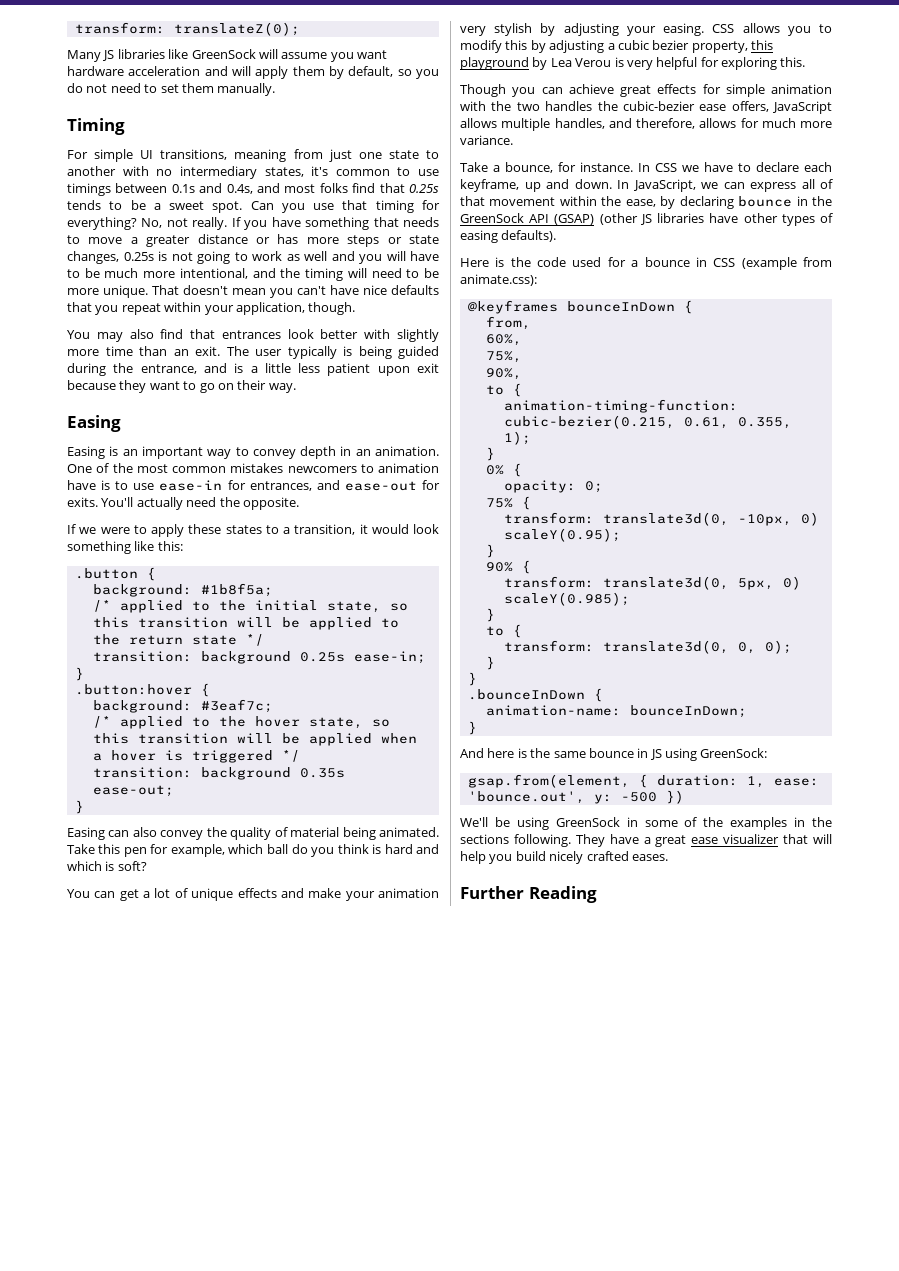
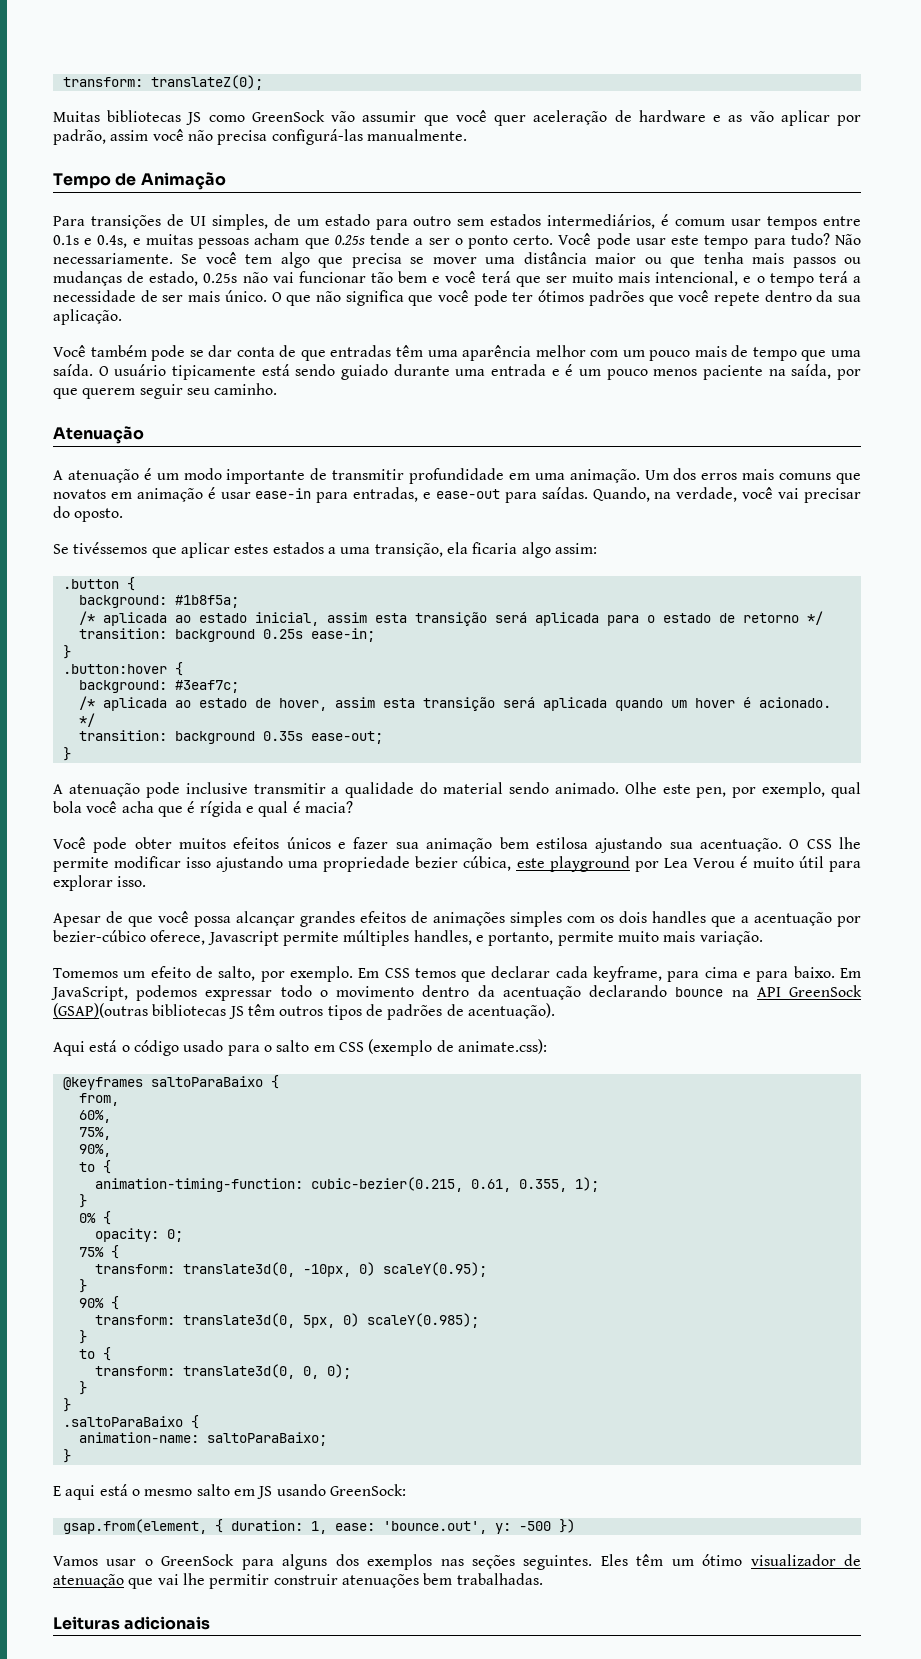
- Many JS libraries like GreenSock will assume you want hardware acceleration and will apply them by default, so you do not need to set them manually.
- Timing
- For simple UI transitions, meaning from just one state to another with no intermediary states, it's common to use timings between 0.1s and 0.4s, and most folks find that 0.25s tends to be a sweet spot. Can you use that timing for everything? No, not really. If you have something that needs to move a greater distance or has more steps or state changes, 0.25s is not going to work as well and you will have to be much more intentional, and the timing will need to be more unique. That doesn't mean you can't have nice defaults that you repeat within your application, though.
- You may also find that entrances look better with slightly more time than an exit. The user typically is being guided during the entrance, and is a little less patient upon exit because they want to go on their way.
- Easing
- Easing is an important way to convey depth in an animation. One of the most common mistakes newcomers to animation have is to use ease-in for entrances, and ease-out for exits. You'll actually need the opposite.
- If we were to apply these states to a transition, it would look something like this:
+ Muitas bibliotecas JS como GreenSock vão assumir que você quer aceleração de hardware e as vão aplicar por padrão, assim você não precisa configurá-las manualmente.
+ Tempo de Animação
+ Para transições de UI simples, de um estado para outro sem estados intermediários, é comum usar tempos entre 0.1s e 0.4s, e muitas pessoas acham que 0.25s tende a ser o ponto certo. Você pode usar este tempo para tudo? Não necessariamente. Se você tem algo que precisa se mover uma distância maior ou que tenha mais passos ou mudanças de estado, 0.25s não vai funcionar tão bem e você terá que ser muito mais intencional, e o tempo terá a necessidade de ser mais único. O que não significa que você pode ter ótimos padrões que você repete dentro da sua aplicação.
+ Você também pode se dar conta de que entradas têm uma aparência melhor com um pouco mais de tempo que uma saída. O usuário tipicamente está sendo guiado durante uma entrada e é um pouco menos paciente na saída, por que querem seguir seu caminho.
+ Atenuação
+ A atenuação é um modo importante de transmitir profundidade em uma animação. Um dos erros mais comuns que novatos em animação é usar ease-in para entradas, e ease-out para saídas. Quando, na verdade, você vai precisar do oposto.
+ Se tivéssemos que aplicar estes estados a uma transição, ela ficaria algo assim:
- /* applied to the initial state, so this transition will be applied to the return state */
+ /* aplicada ao estado inicial, assim esta transição será aplicada para o estado de retorno */
- /* applied to the hover state, so this transition will be applied when a hover is triggered */
+ /* aplicada ao estado de hover, assim esta transição será aplicada quando um hover é acionado. */
- Easing can also convey the quality of material being animated. Take this pen for example, which ball do you think is hard and which is soft?
- You can get a lot of unique effects and make your animation very stylish by adjusting your easing. CSS allows you to modify this by adjusting a cubic bezier property, this playground by Lea Verou is very helpful for exploring this.
- Though you can achieve great effects for simple animation with the two handles the cubic-bezier ease offers, JavaScript allows multiple handles, and therefore, allows for much more variance.
- Take a bounce, for instance. In CSS we have to declare each keyframe, up and down. In JavaScript, we can express all of that movement within the ease, by declaring bounce in the GreenSock API (GSAP) (other JS libraries have other types of easing defaults).
- Here is the code used for a bounce in CSS (example from animate.css):
+ A atenuação pode inclusive transmitir a qualidade do material sendo animado. Olhe este pen, por exemplo, qual bola você acha que é rígida e qual é macia?
+ Você pode obter muitos efeitos únicos e fazer sua animação bem estilosa ajustando sua acentuação. O CSS lhe permite modificar isso ajustando uma propriedade bezier cúbica, este playground por Lea Verou é muito útil para explorar isso.
+ Apesar de que você possa alcançar grandes efeitos de animações simples com os dois handles que a acentuação por bezier-cúbico oferece, Javascript permite múltiples handles, e portanto, permite muito mais variação.
+ Tomemos um efeito de salto, por exemplo. Em CSS temos que declarar cada keyframe, para cima e para baixo. Em JavaScript, podemos expressar todo o movimento dentro da acentuação declarando bounce na API GreenSock (GSAP)(outras bibliotecas JS têm outros tipos de padrões de acentuação).
+ Aqui está o código usado para o salto em CSS (exemplo de animate.css):
- @keyframes bounceInDown {
+ @keyframes saltoParaBaixo {
- .bounceInDown {
+ .saltoParaBaixo {
- animation-name: bounceInDown;
+ animation-name: saltoParaBaixo;
  }
- And here is the same bounce in JS using GreenSock:
+ E aqui está o mesmo salto em JS usando GreenSock:
- We'll be using GreenSock in some of the examples in the sections following. They have a great ease visualizer that will help you build nicely crafted eases.
- Further Reading
+ Vamos usar o GreenSock para alguns dos exemplos nas seções seguintes. Eles têm um ótimo visualizador de atenuação que vai lhe permitir construir atenuações bem trabalhadas.
+ Leituras adicionais

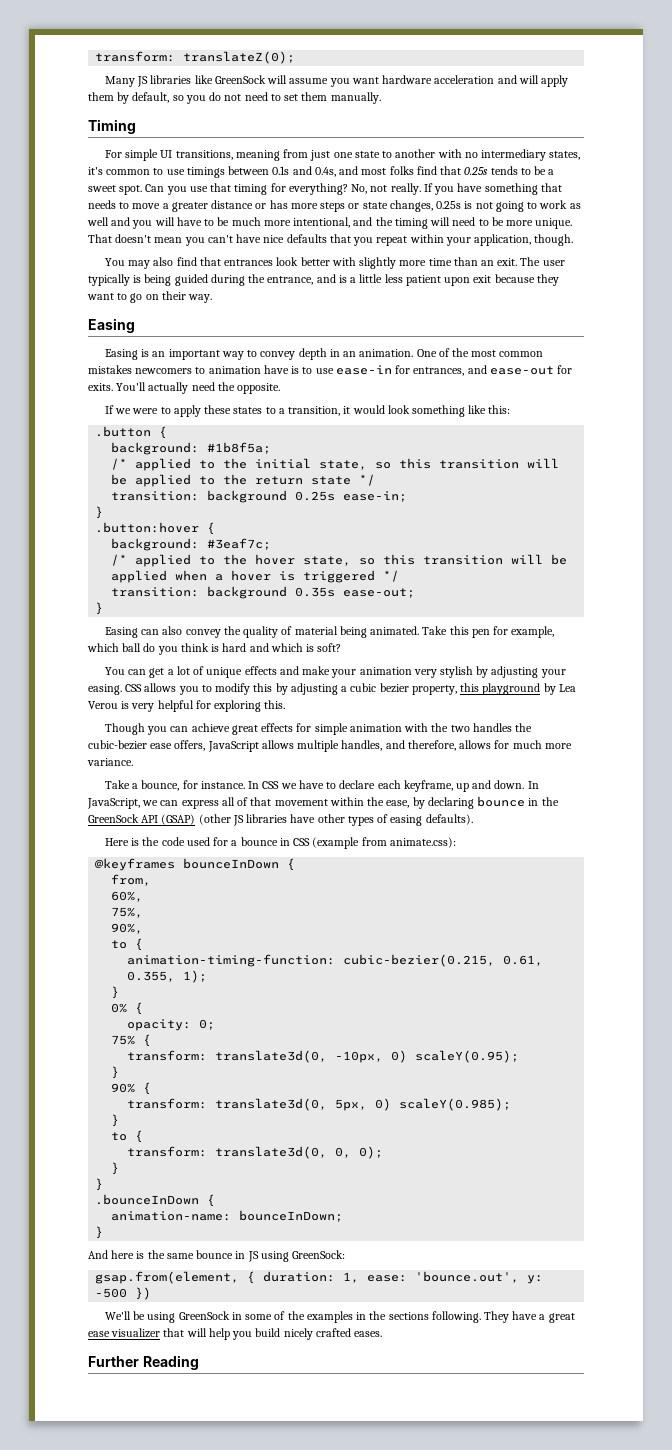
- Muitas bibliotecas JS como GreenSock vão assumir que você quer aceleração de hardware e as vão aplicar por padrão, assim você não precisa configurá-las manualmente.
- Tempo de Animação
- Para transições de UI simples, de um estado para outro sem estados intermediários, é comum usar tempos entre 0.1s e 0.4s, e muitas pessoas acham que 0.25s tende a ser o ponto certo. Você pode usar este tempo para tudo? Não necessariamente. Se você tem algo que precisa se mover uma distância maior ou que tenha mais passos ou mudanças de estado, 0.25s não vai funcionar tão bem e você terá que ser muito mais intencional, e o tempo terá a necessidade de ser mais único. O que não significa que você pode ter ótimos padrões que você repete dentro da sua aplicação.
- Você também pode se dar conta de que entradas têm uma aparência melhor com um pouco mais de tempo que uma saída. O usuário tipicamente está sendo guiado durante uma entrada e é um pouco menos paciente na saída, por que querem seguir seu caminho.
- Atenuação
- A atenuação é um modo importante de transmitir profundidade em uma animação. Um dos erros mais comuns que novatos em animação é usar ease-in para entradas, e ease-out para saídas. Quando, na verdade, você vai precisar do oposto.
- Se tivéssemos que aplicar estes estados a uma transição, ela ficaria algo assim:
+ Many JS libraries like GreenSock will assume you want hardware acceleration and will apply them by default, so you do not need to set them manually.
+ Timing
+ For simple UI transitions, meaning from just one state to another with no intermediary states, it's common to use timings between 0.1s and 0.4s, and most folks find that 0.25s tends to be a sweet spot. Can you use that timing for everything? No, not really. If you have something that needs to move a greater distance or has more steps or state changes, 0.25s is not going to work as well and you will have to be much more intentional, and the timing will need to be more unique. That doesn't mean you can't have nice defaults that you repeat within your application, though.
+ You may also find that entrances look better with slightly more time than an exit. The user typically is being guided during the entrance, and is a little less patient upon exit because they want to go on their way.
+ Easing
+ Easing is an important way to convey depth in an animation. One of the most common mistakes newcomers to animation have is to use ease-in for entrances, and ease-out for exits. You'll actually need the opposite.
+ If we were to apply these states to a transition, it would look something like this:
- /* aplicada ao estado inicial, assim esta transição será aplicada para o estado de retorno */
+ /* applied to the initial state, so this transition will be applied to the return state */
- /* aplicada ao estado de hover, assim esta transição será aplicada quando um hover é acionado. */
+ /* applied to the hover state, so this transition will be applied when a hover is triggered */
- A atenuação pode inclusive transmitir a qualidade do material sendo animado. Olhe este pen, por exemplo, qual bola você acha que é rígida e qual é macia?
- Você pode obter muitos efeitos únicos e fazer sua animação bem estilosa ajustando sua acentuação. O CSS lhe permite modificar isso ajustando uma propriedade bezier cúbica, este playground por Lea Verou é muito útil para explorar isso.
- Apesar de que você possa alcançar grandes efeitos de animações simples com os dois handles que a acentuação por bezier-cúbico oferece, Javascript permite múltiples handles, e portanto, permite muito mais variação.
- Tomemos um efeito de salto, por exemplo. Em CSS temos que declarar cada keyframe, para cima e para baixo. Em JavaScript, podemos expressar todo o movimento dentro da acentuação declarando bounce na API GreenSock (GSAP)(outras bibliotecas JS têm outros tipos de padrões de acentuação).
- Aqui está o código usado para o salto em CSS (exemplo de animate.css):
+ Easing can also convey the quality of material being animated. Take this pen for example, which ball do you think is hard and which is soft?
+ You can get a lot of unique effects and make your animation very stylish by adjusting your easing. CSS allows you to modify this by adjusting a cubic bezier property, this playground by Lea Verou is very helpful for exploring this.
+ Though you can achieve great effects for simple animation with the two handles the cubic-bezier ease offers, JavaScript allows multiple handles, and therefore, allows for much more variance.
+ Take a bounce, for instance. In CSS we have to declare each keyframe, up and down. In JavaScript, we can express all of that movement within the ease, by declaring bounce in the GreenSock API (GSAP) (other JS libraries have other types of easing defaults).
+ Here is the code used for a bounce in CSS (example from animate.css):
- @keyframes saltoParaBaixo {
+ @keyframes bounceInDown {
- .saltoParaBaixo {
+ .bounceInDown {
- animation-name: saltoParaBaixo;
+ animation-name: bounceInDown;
  }
- E aqui está o mesmo salto em JS usando GreenSock:
+ And here is the same bounce in JS using GreenSock:
- Vamos usar o GreenSock para alguns dos exemplos nas seções seguintes. Eles têm um ótimo visualizador de atenuação que vai lhe permitir construir atenuações bem trabalhadas.
- Leituras adicionais
+ We'll be using GreenSock in some of the examples in the sections following. They have a great ease visualizer that will help you build nicely crafted eases.
+ Further Reading

